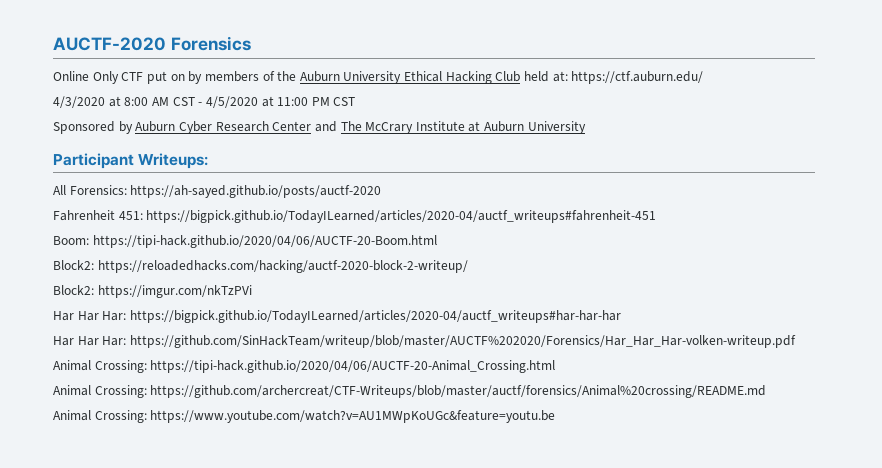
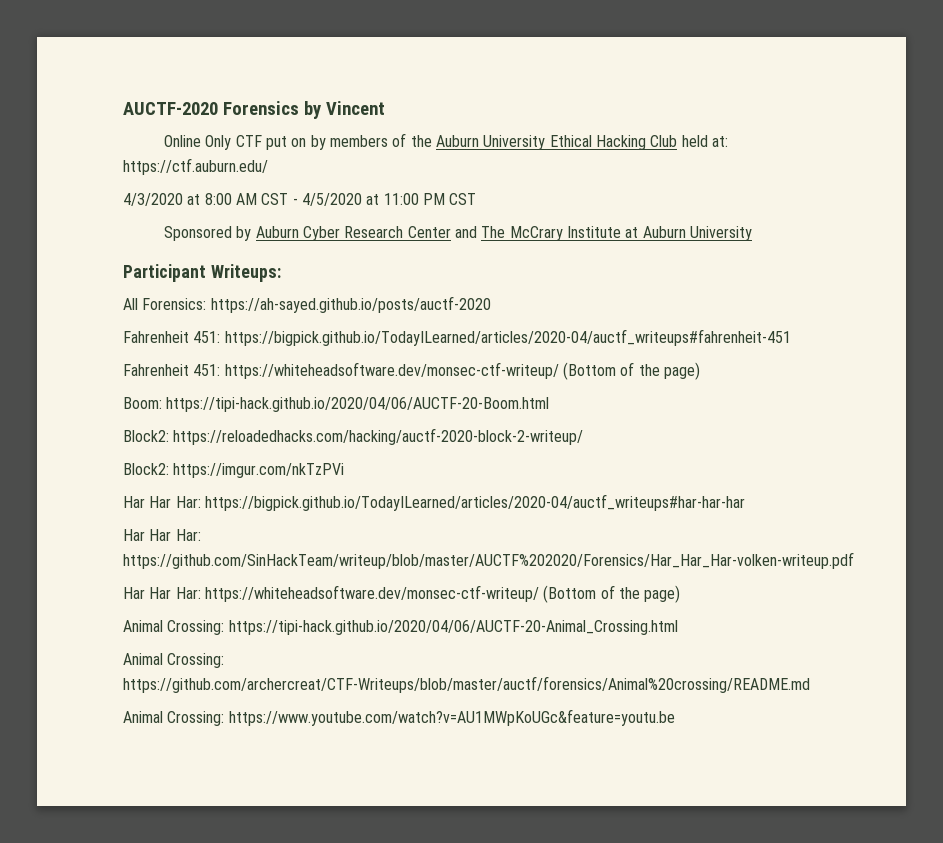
- AUCTF-2020 Forensics
+ AUCTF-2020 Forensics by Vincent
+ Fahrenheit 451: https://whiteheadsoftware.dev/monsec-ctf-writeup/ (Bottom of the page)
+ Har Har Har: https://whiteheadsoftware.dev/monsec-ctf-writeup/ (Bottom of the page)

